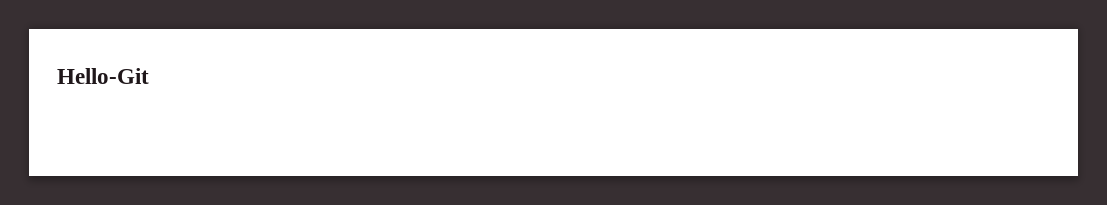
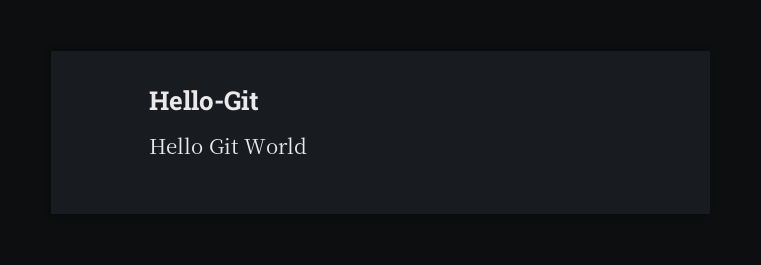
+ Hello Git World

